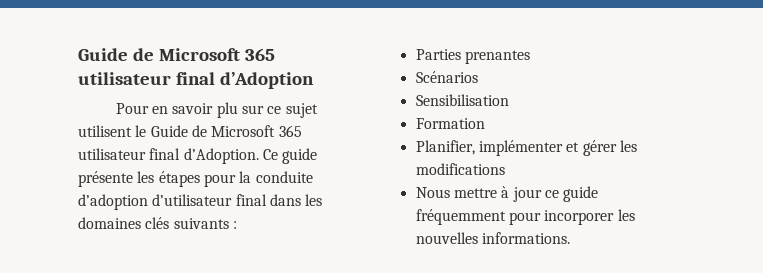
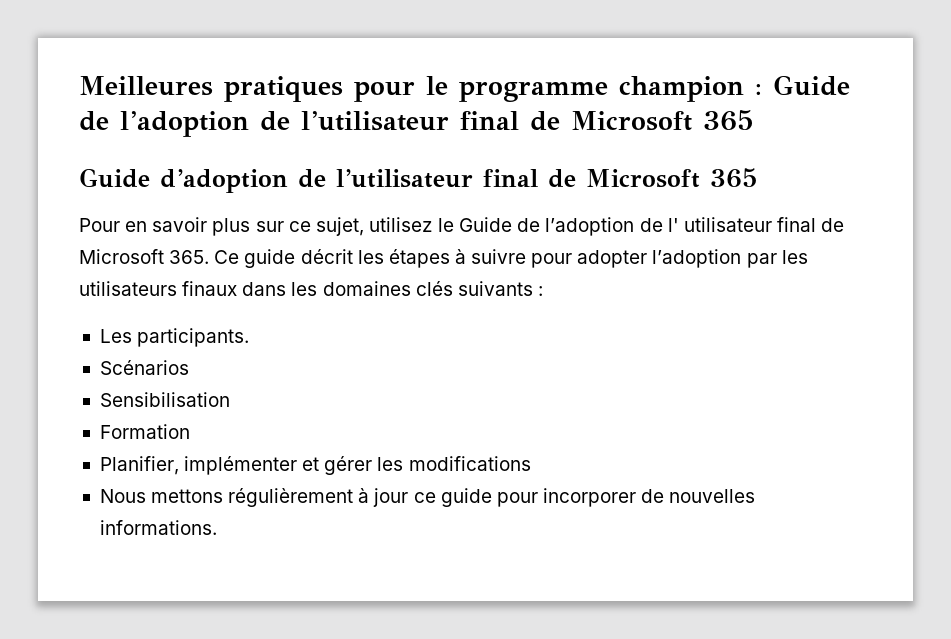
- Guide de Microsoft 365 utilisateur final d’Adoption
+ Meilleures pratiques pour le programme champion : Guide de l’adoption de l’utilisateur final de Microsoft 365
+ Guide d’adoption de l’utilisateur final de Microsoft 365
- Pour en savoir plu sur ce sujet utilisent le Guide de Microsoft 365 utilisateur final d’Adoption. Ce guide présente les étapes pour la conduite d’adoption d’utilisateur final dans les domaines clés suivants :
+ Pour en savoir plus sur ce sujet, utilisez le Guide de l’adoption de l' utilisateur final de Microsoft 365. Ce guide décrit les étapes à suivre pour adopter l’adoption par les utilisateurs finaux dans les domaines clés suivants :
- Parties prenantes
+ Les participants.
- Nous mettre à jour ce guide fréquemment pour incorporer les nouvelles informations.
+ Nous mettons régulièrement à jour ce guide pour incorporer de nouvelles informations.

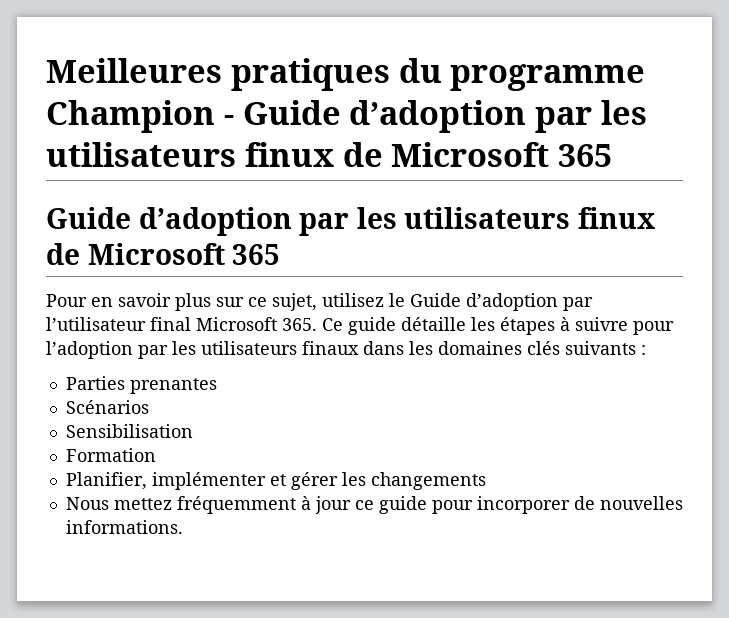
- Meilleures pratiques pour le programme champion : Guide de l’adoption de l’utilisateur final de Microsoft 365
- Guide d’adoption de l’utilisateur final de Microsoft 365
+ Meilleures pratiques du programme Champion - Guide d’adoption par les utilisateurs finux de Microsoft 365
+ Guide d’adoption par les utilisateurs finux de Microsoft 365
- Pour en savoir plus sur ce sujet, utilisez le Guide de l’adoption de l' utilisateur final de Microsoft 365. Ce guide décrit les étapes à suivre pour adopter l’adoption par les utilisateurs finaux dans les domaines clés suivants :
+ Pour en savoir plus sur ce sujet, utilisez le Guide d’adoption par l’utilisateur final Microsoft 365. Ce guide détaille les étapes à suivre pour l’adoption par les utilisateurs finaux dans les domaines clés suivants :
- Les participants.
+ Parties prenantes
- Planifier, implémenter et gérer les modifications
+ Planifier, implémenter et gérer les changements
- Nous mettons régulièrement à jour ce guide pour incorporer de nouvelles informations.
+ Nous mettez fréquemment à jour ce guide pour incorporer de nouvelles informations.

